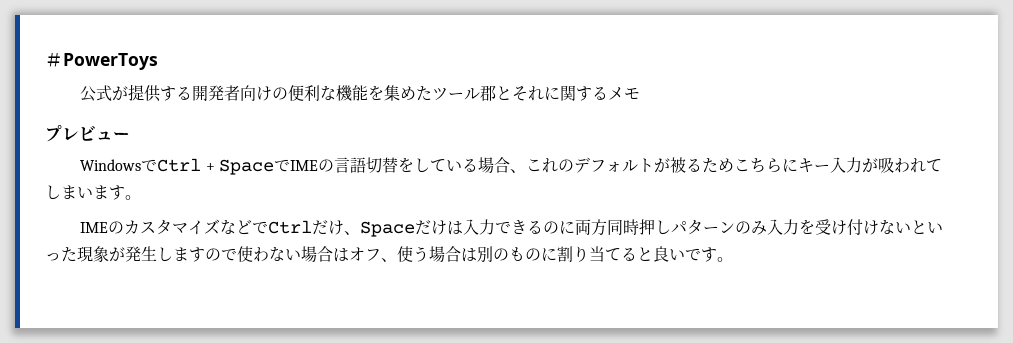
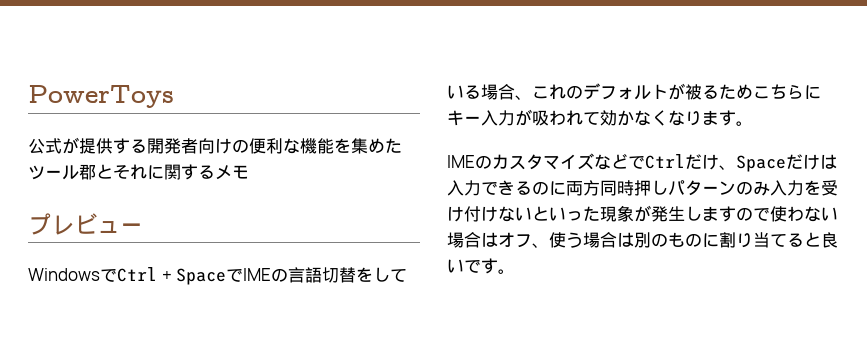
- ＃PowerToys
+ PowerToys
- WindowsでCtrl + SpaceでIMEの言語切替をしている場合、これのデフォルトが被るためこちらにキー入力が吸われてしまいます。
+ WindowsでCtrl + SpaceでIMEの言語切替をしている場合、これのデフォルトが被るためこちらにキー入力が吸われて効かなくなります。

